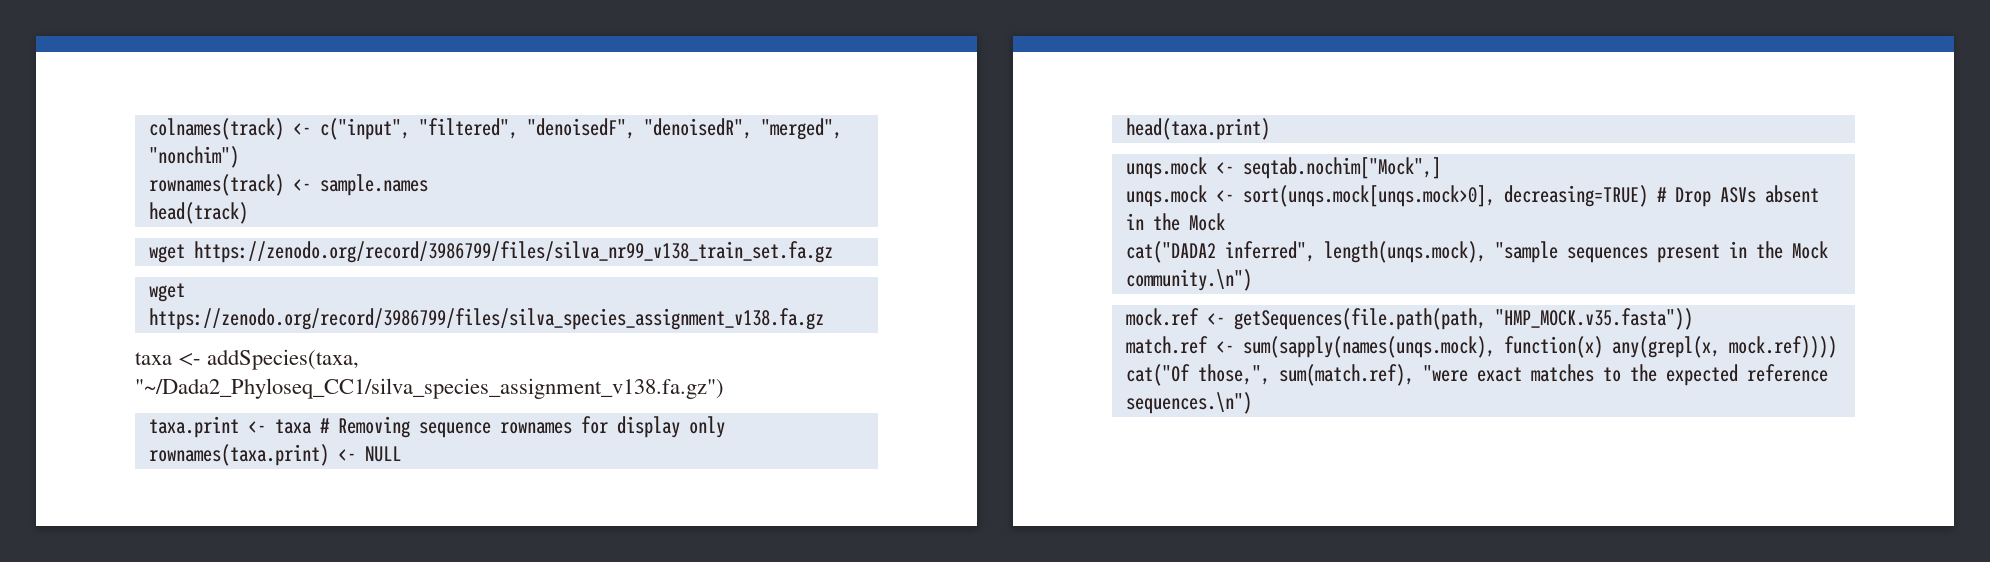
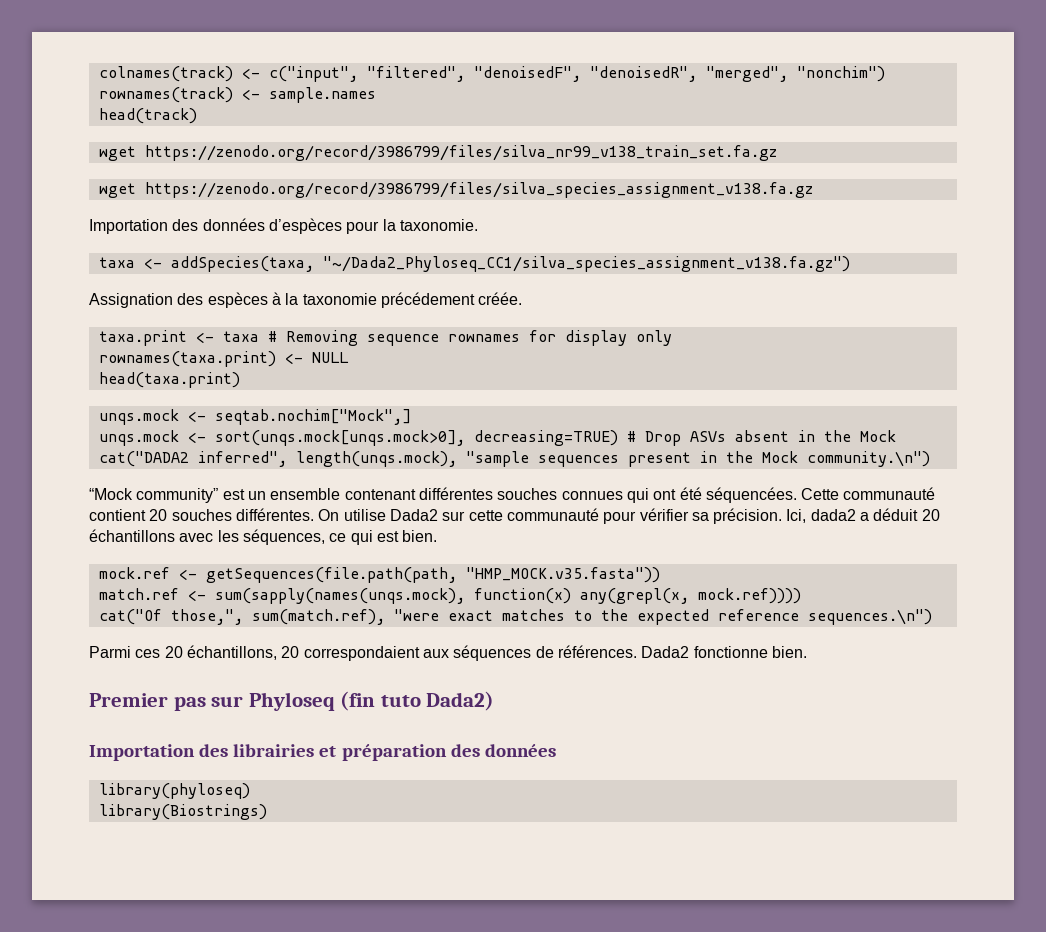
+ Importation des données d’espèces pour la taxonomie.
  taxa <- addSpecies(taxa, "~/Dada2_Phyloseq_CC1/silva_species_assignment_v138.fa.gz")
+ Assignation des espèces à la taxonomie précédement créée.
+ “Mock community” est un ensemble contenant différentes souches connues qui ont été séquencées. Cette communauté contient 20 souches différentes. On utilise Dada2 sur cette communauté pour vérifier sa précision. Ici, dada2 a déduit 20 échantillons avec les séquences, ce qui est bien.
+ Parmi ces 20 échantillons, 20 correspondaient aux séquences de références. Dada2 fonctionne bien.
+ Premier pas sur Phyloseq (fin tuto Dada2)
+ Importation des librairies et préparation des données
+ library(phyloseq)
+ library(Biostrings)

